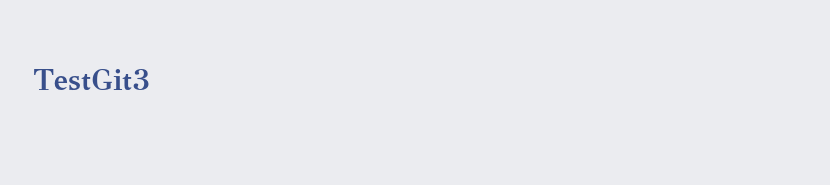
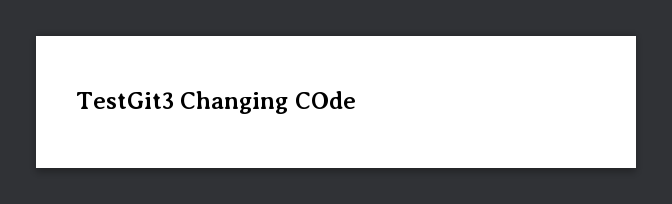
- TestGit3
+ TestGit3 Changing COde

